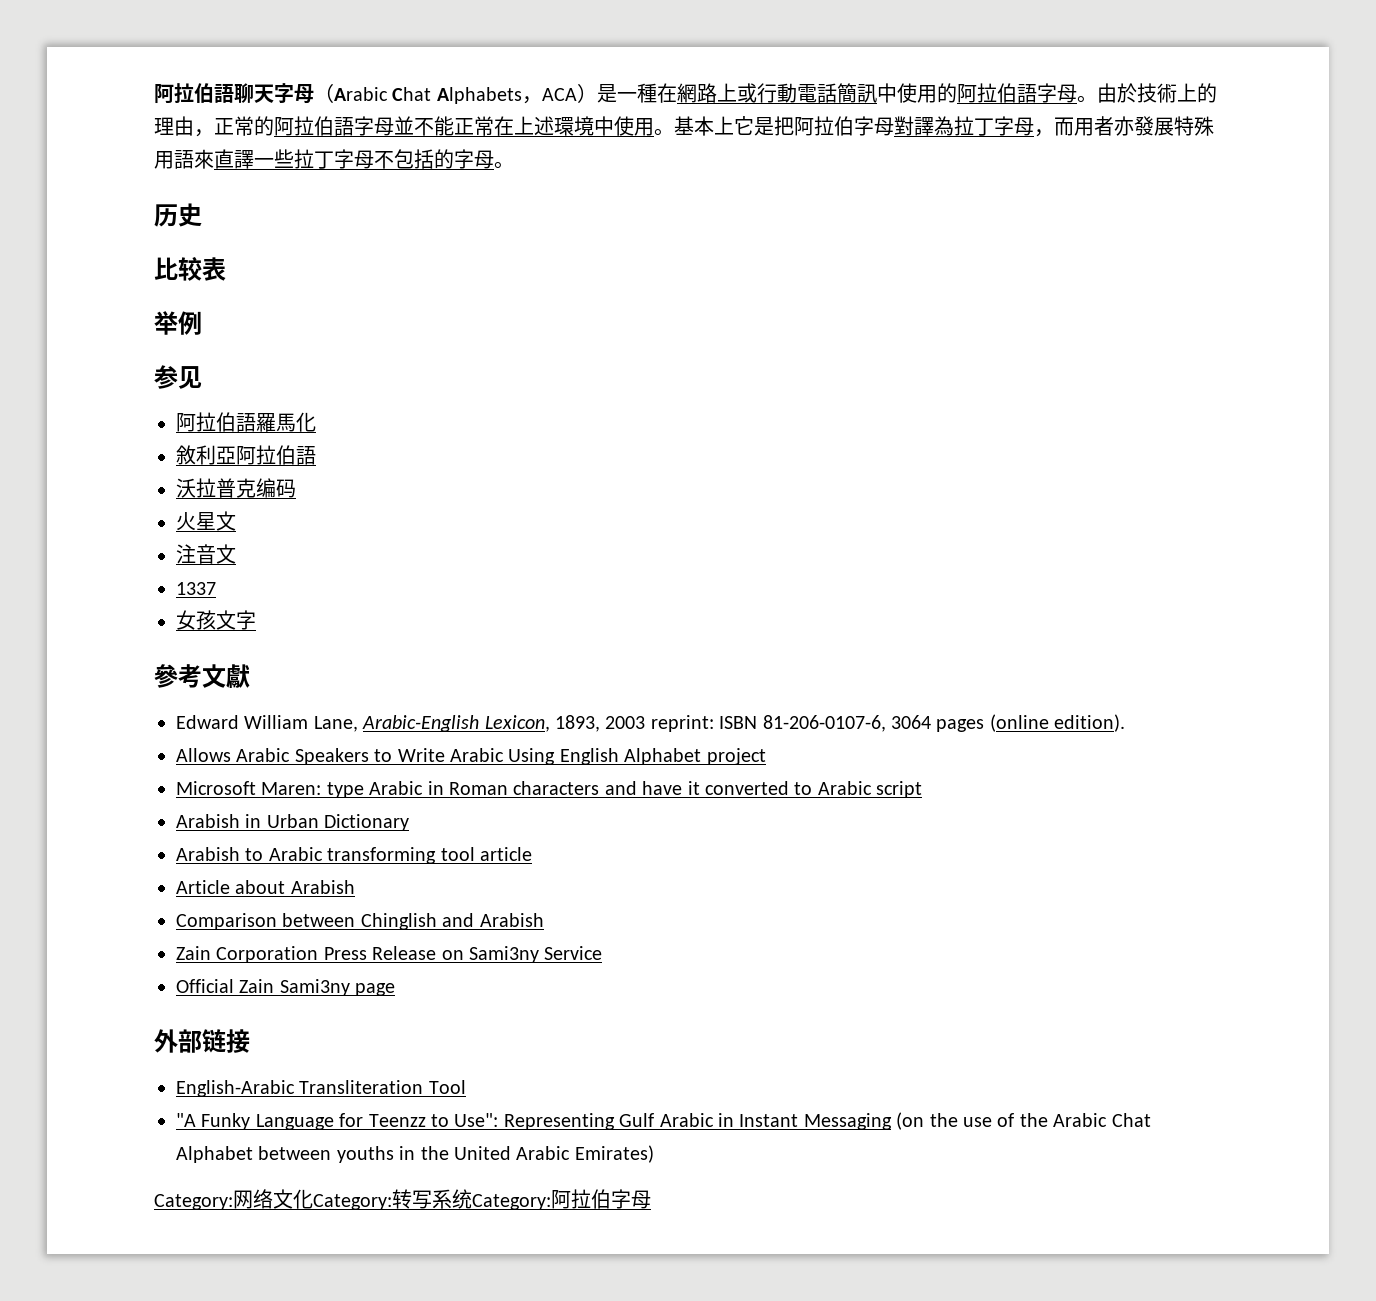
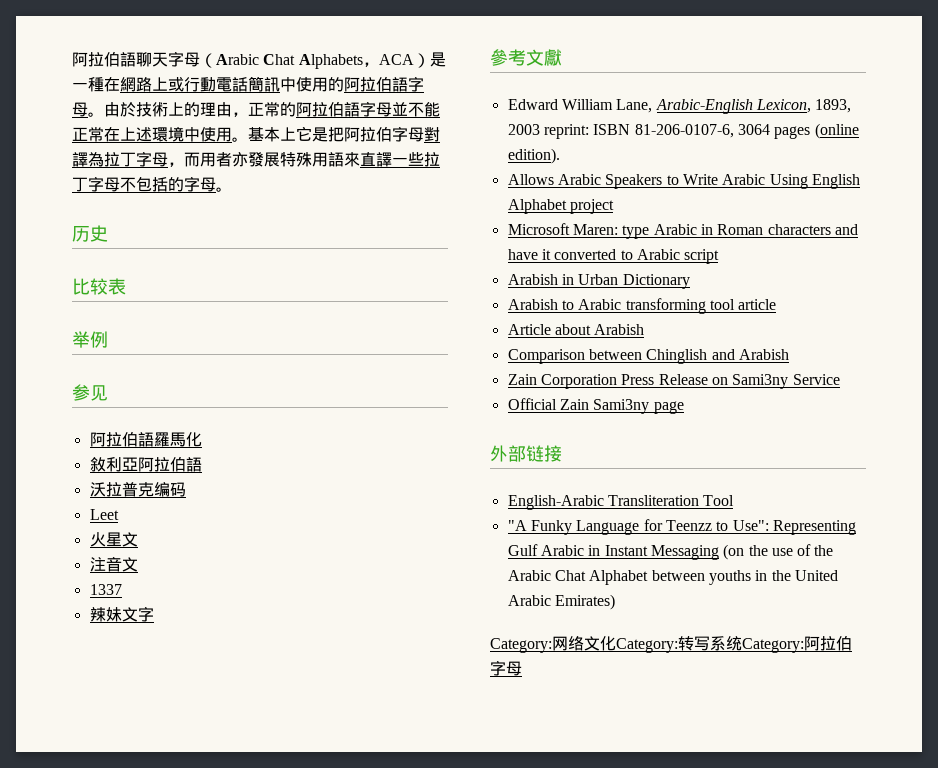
+ Leet
- 女孩文字
+ 辣妹文字

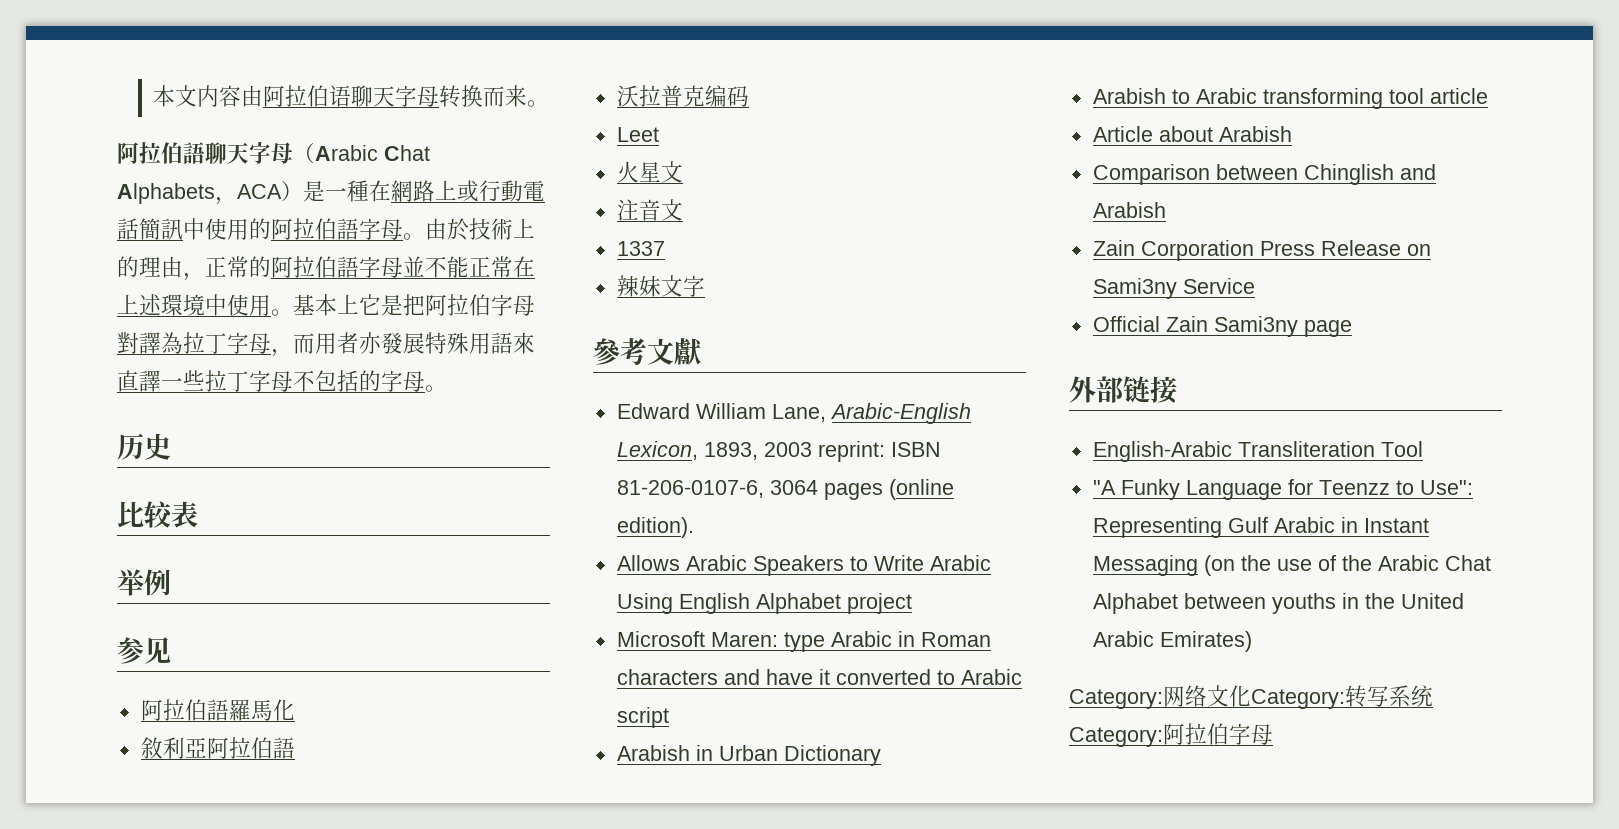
+ 本文内容由阿拉伯语聊天字母转换而来。

